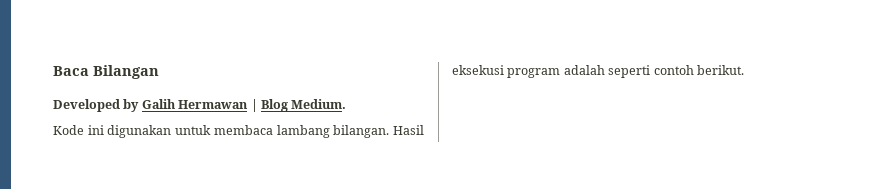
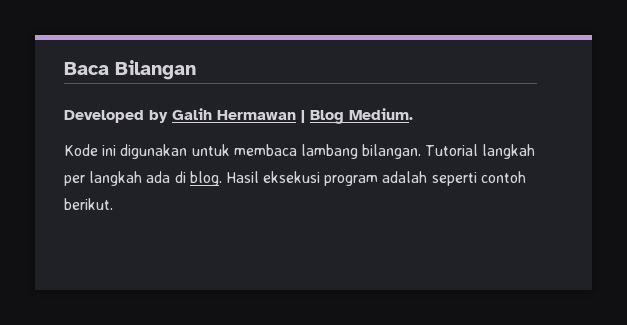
+ Tutorial langkah per langkah ada di blog.

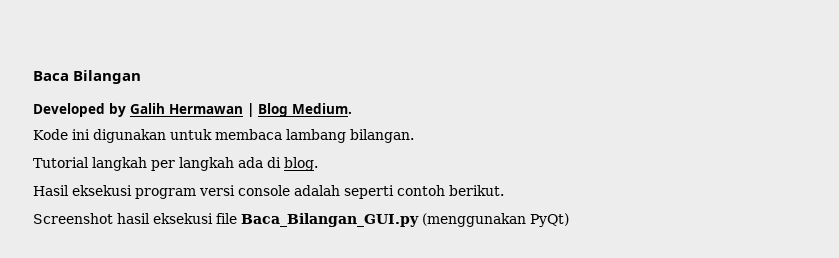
- Kode ini digunakan untuk membaca lambang bilangan. Tutorial langkah per langkah ada di blog. Hasil eksekusi program adalah seperti contoh berikut.
+ Kode ini digunakan untuk membaca lambang bilangan.
+ Tutorial langkah per langkah ada di blog.
+ Hasil eksekusi program versi console adalah seperti contoh berikut.
+ Screenshot hasil eksekusi file Baca_Bilangan_GUI.py (menggunakan PyQt)

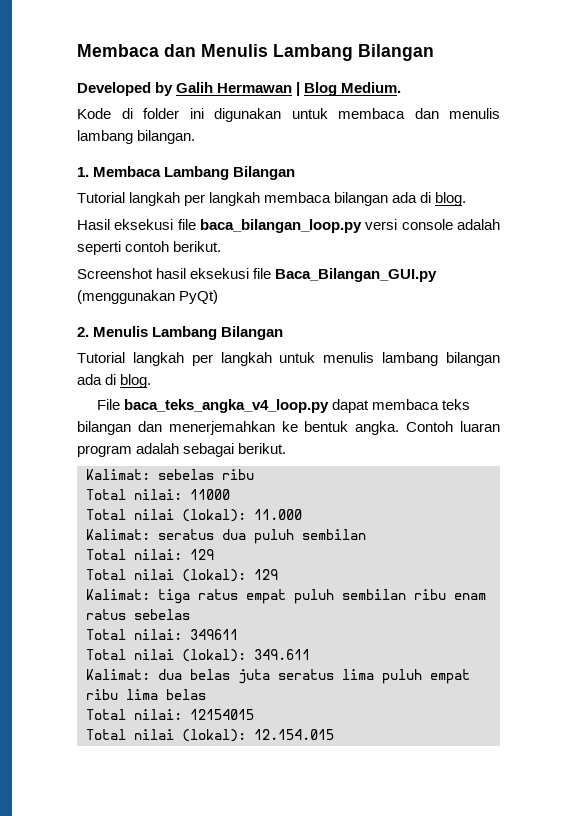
- Baca Bilangan
+ Membaca dan Menulis Lambang Bilangan
- Kode ini digunakan untuk membaca lambang bilangan.
+ Kode di folder ini digunakan untuk membaca dan menulis lambang bilangan.
- Tutorial langkah per langkah ada di blog.
+ 1. Membaca Lambang Bilangan
+ Tutorial langkah per langkah membaca bilangan ada di blog.
- Hasil eksekusi program versi console adalah seperti contoh berikut.
+ Hasil eksekusi file baca_bilangan_loop.py versi console adalah seperti contoh berikut.
+ 2. Menulis Lambang Bilangan
+ Tutorial langkah per langkah untuk menulis lambang bilangan ada di blog.
+ File baca_teks_angka_v4_loop.py dapat membaca teks bilangan dan menerjemahkan ke bentuk angka. Contoh luaran program adalah sebagai berikut.
+ Kalimat: sebelas ribu
+ Total nilai: 11000
+ Total nilai (lokal): 11.000
+ Kalimat: seratus dua puluh sembilan
+ Total nilai: 129
+ Total nilai (lokal): 129
+ Kalimat: tiga ratus empat puluh sembilan ribu enam ratus sebelas
+ Total nilai: 349611
+ Total nilai (lokal): 349.611
+ Kalimat: dua belas juta seratus lima puluh empat ribu lima belas
+ Total nilai: 12154015
+ Total nilai (lokal): 12.154.015

